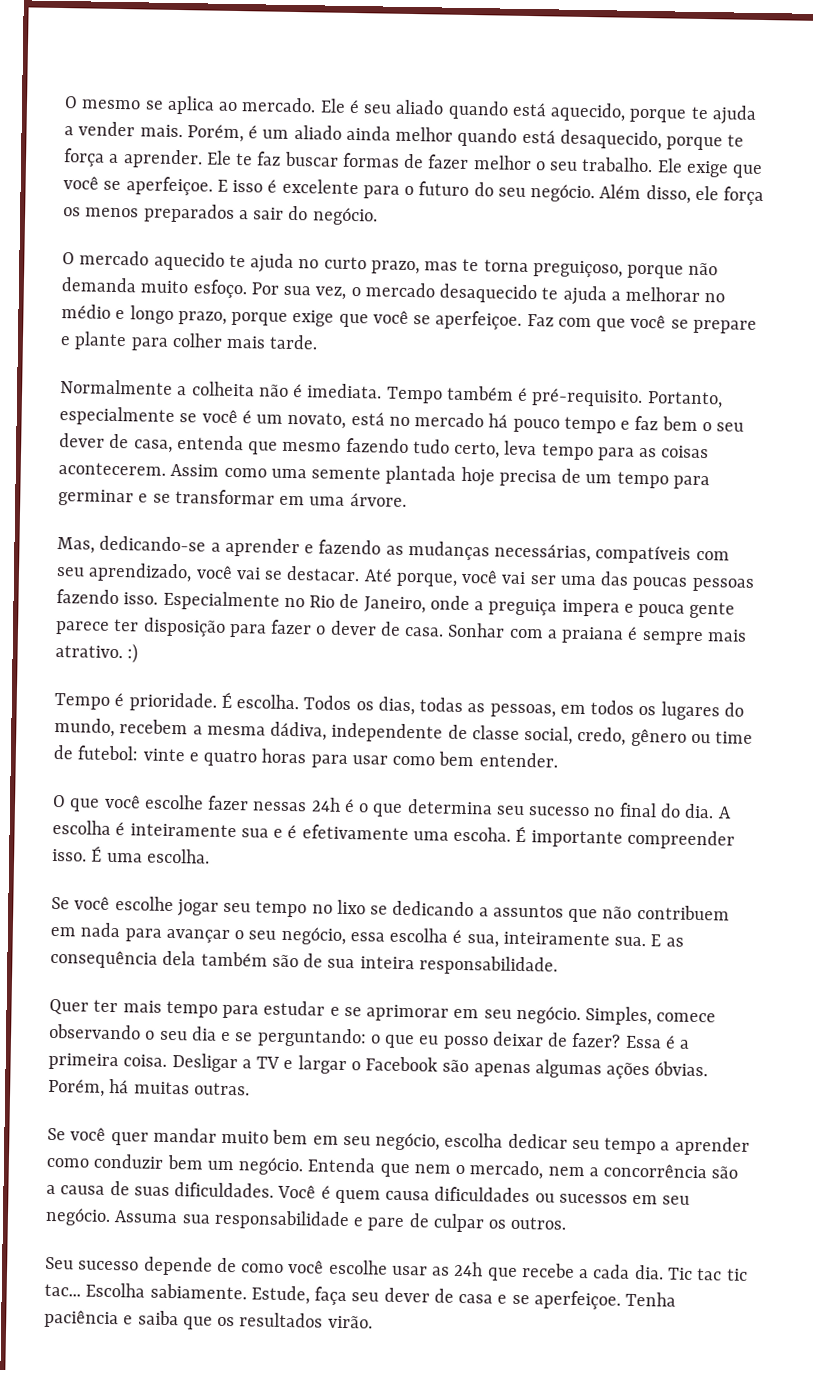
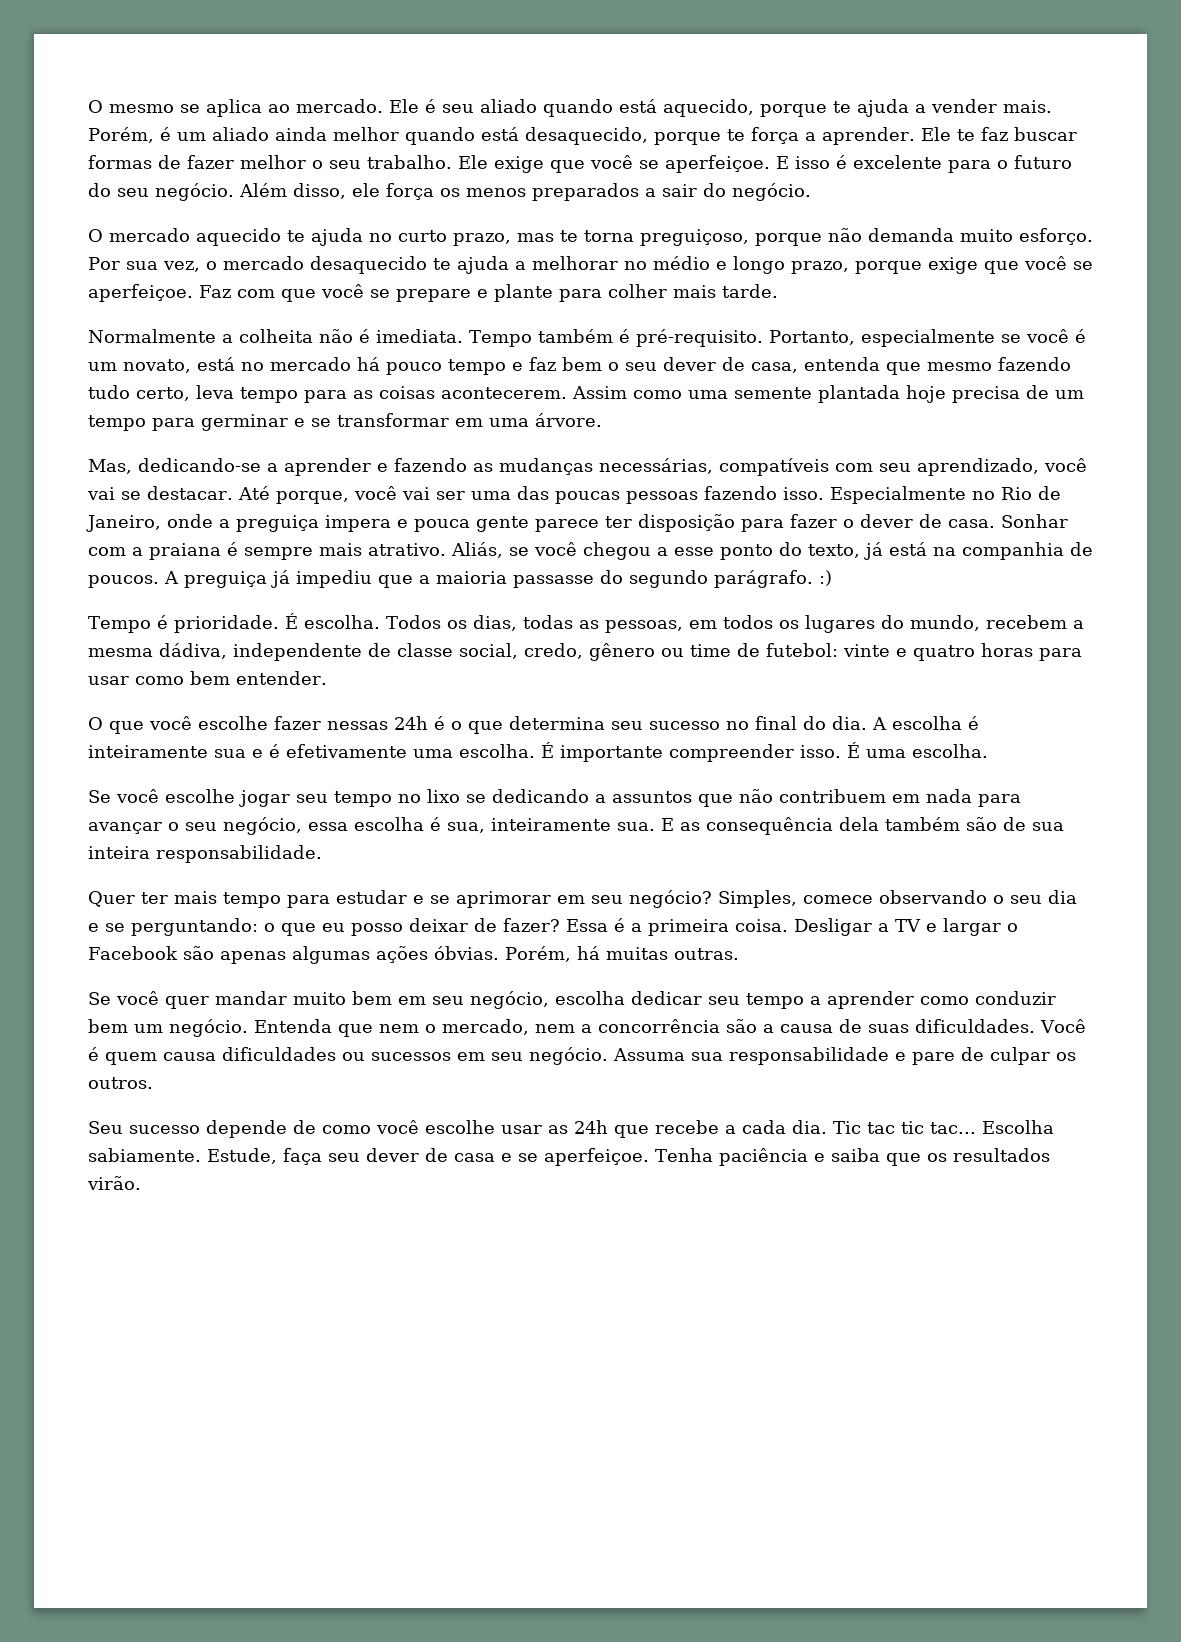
- O mercado aquecido te ajuda no curto prazo, mas te torna preguiçoso, porque não demanda muito esfoço.
+ O mercado aquecido te ajuda no curto prazo, mas te torna preguiçoso, porque não demanda muito esforço.
- Sonhar com a praiana é sempre mais atrativo. :)
+ Sonhar com a praiana é sempre mais atrativo. Aliás, se você chegou a esse ponto do texto, já está na companhia de poucos. A preguiça já impediu que a maioria passasse do segundo parágrafo. :)
- A escolha é inteiramente sua e é efetivamente uma escoha.
+ A escolha é inteiramente sua e é efetivamente uma escolha.
- Quer ter mais tempo para estudar e se aprimorar em seu negócio.
+ Quer ter mais tempo para estudar e se aprimorar em seu negócio?

